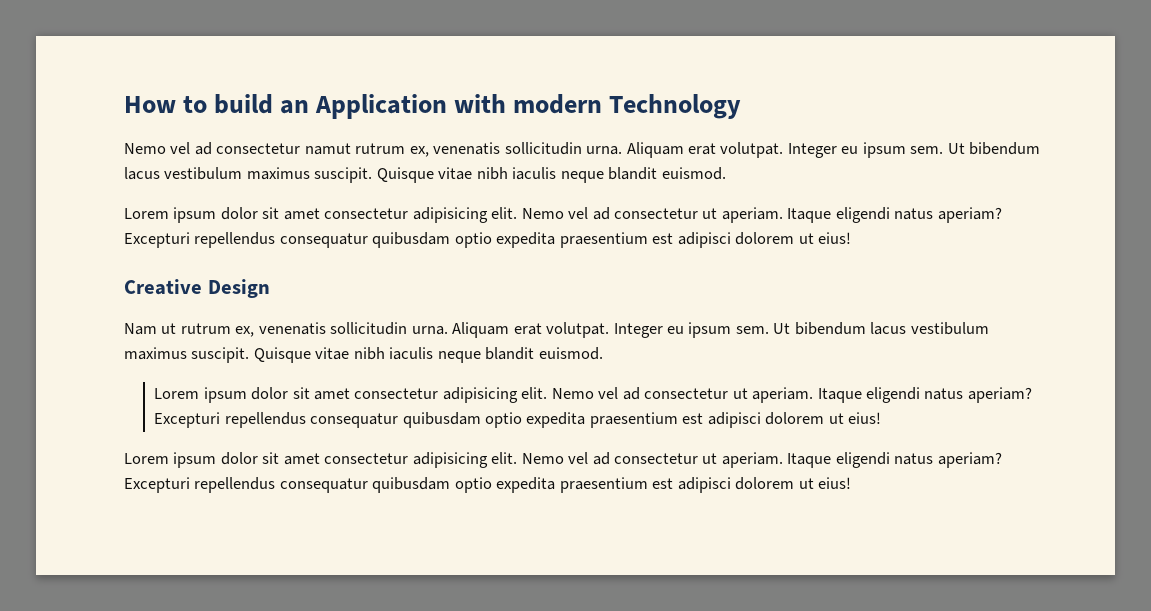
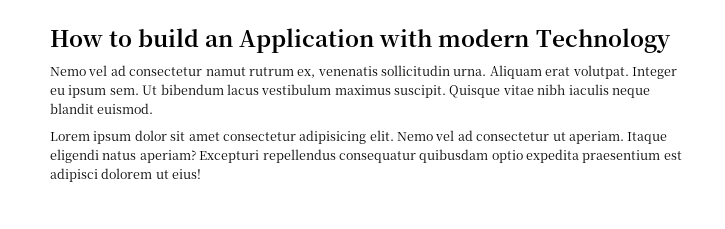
- Creative Design
- Nam ut rutrum ex, venenatis sollicitudin urna. Aliquam erat volutpat. Integer eu ipsum sem. Ut bibendum lacus vestibulum maximus suscipit. Quisque vitae nibh iaculis neque blandit euismod.
- Lorem ipsum dolor sit amet consectetur adipisicing elit. Nemo vel ad consectetur ut aperiam. Itaque eligendi natus aperiam? Excepturi repellendus consequatur quibusdam optio expedita praesentium est adipisci dolorem ut eius!
- Lorem ipsum dolor sit amet consectetur adipisicing elit. Nemo vel ad consectetur ut aperiam. Itaque eligendi natus aperiam? Excepturi repellendus consequatur quibusdam optio expedita praesentium est adipisci dolorem ut eius!

